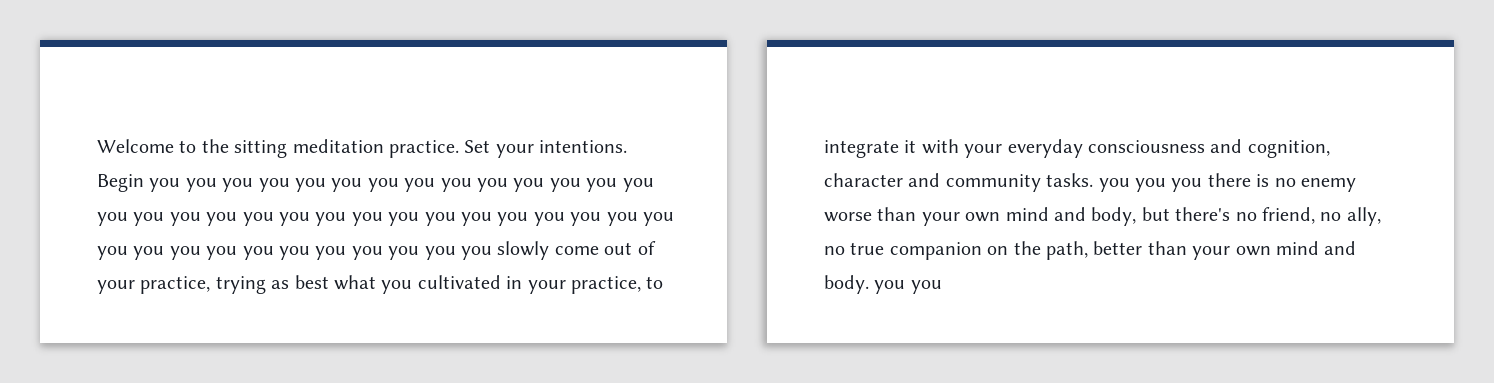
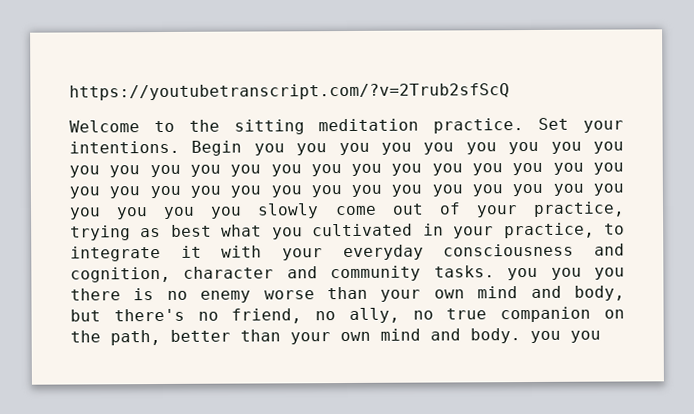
+ https://youtubetranscript.com/?v=2Trub2sfScQ

